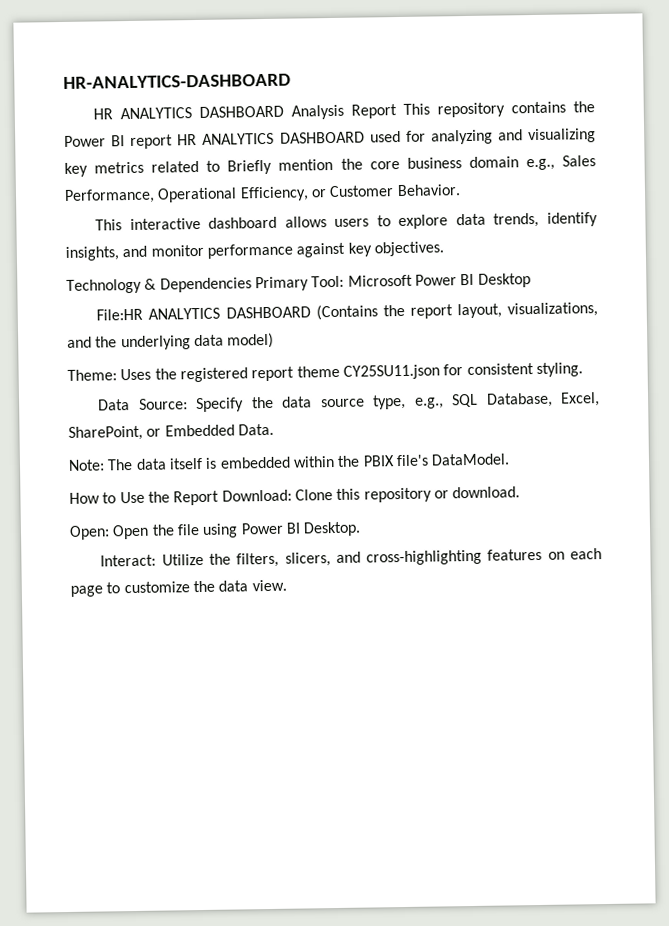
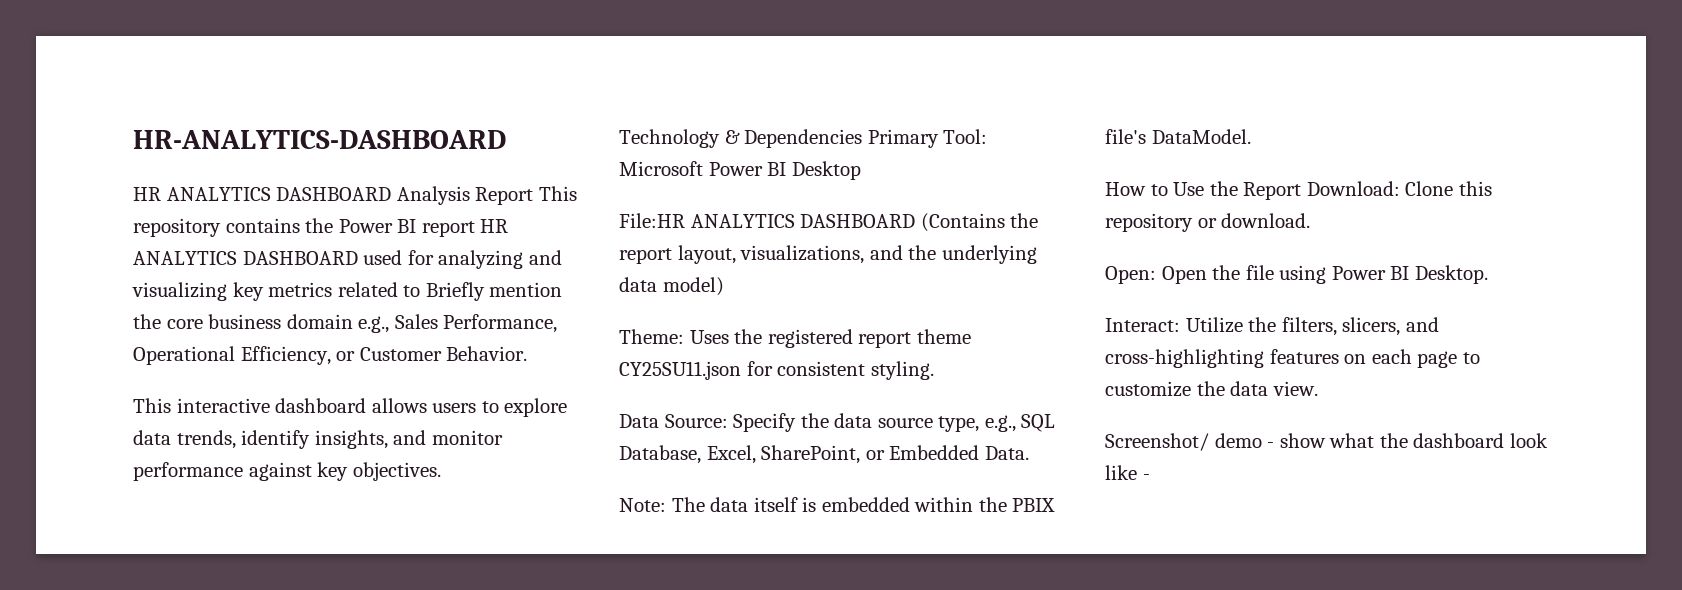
+ Screenshot/ demo - show what the dashboard look like -

